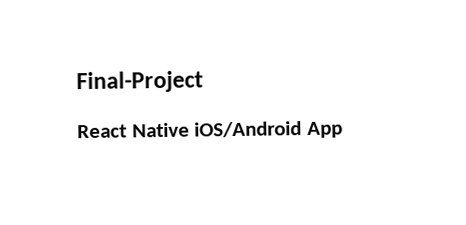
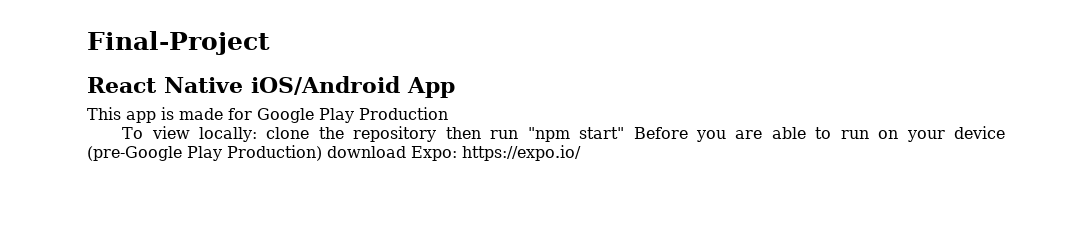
+ This app is made for Google Play Production
+ To view locally: clone the repository then run "npm start" Before you are able to run on your device (pre-Google Play Production) download Expo: https://expo.io/

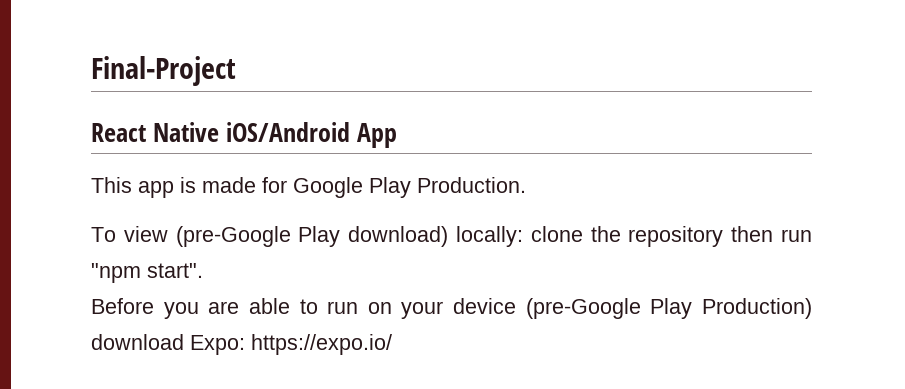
- This app is made for Google Play Production
+ This app is made for Google Play Production.
- To view locally: clone the repository then run "npm start" Before you are able to run on your device (pre-Google Play Production) download Expo: https://expo.io/
+ To view (pre-Google Play download) locally: clone the repository then run "npm start".
+ Before you are able to run on your device (pre-Google Play Production) download Expo: https://expo.io/

